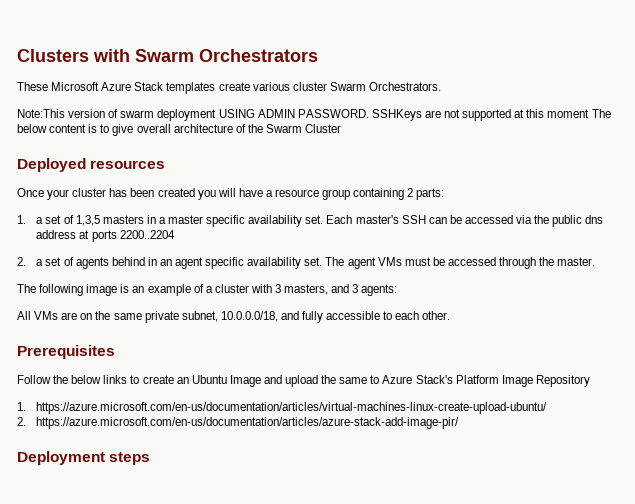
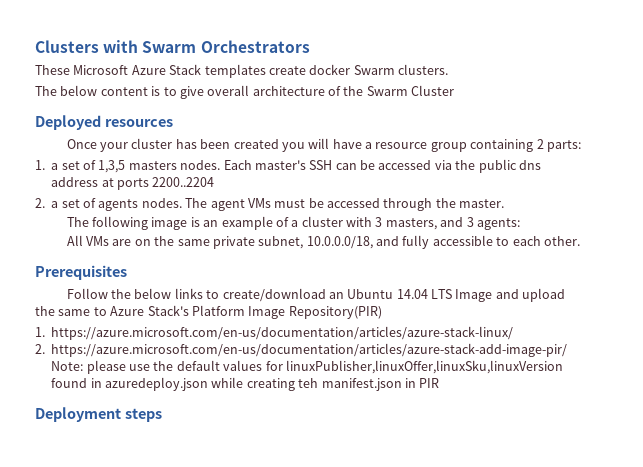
- These Microsoft Azure Stack templates create various cluster Swarm Orchestrators.
- Note:This version of swarm deployment USING ADMIN PASSWORD. SSHKeys are not supported at this moment The below content is to give overall architecture of the Swarm Cluster
+ These Microsoft Azure Stack templates create docker Swarm clusters.
+ The below content is to give overall architecture of the Swarm Cluster
- 1. a set of 1,3,5 masters in a master specific availability set.
+ 1. a set of 1,3,5 masters nodes.
- 2. a set of agents behind in an agent specific availability set.
+ 2. a set of agents nodes.
- Follow the below links to create an Ubuntu Image and upload the same to Azure Stack's Platform Image Repository
- 1. https://azure.microsoft.com/en-us/documentation/articles/virtual-machines-linux-create-upload-ubuntu/
+ Follow the below links to create/download an Ubuntu 14.04 LTS Image and upload the same to Azure Stack's Platform Image Repository(PIR)
+ 1. https://azure.microsoft.com/en-us/documentation/articles/azure-stack-linux/
- 2. https://azure.microsoft.com/en-us/documentation/articles/azure-stack-add-image-pir/
+ 2. https://azure.microsoft.com/en-us/documentation/articles/azure-stack-add-image-pir/ Note: please use the default values for linuxPublisher,linuxOffer,linuxSku,linuxVersion found in azuredeploy.json while creating teh manifest.json in PIR

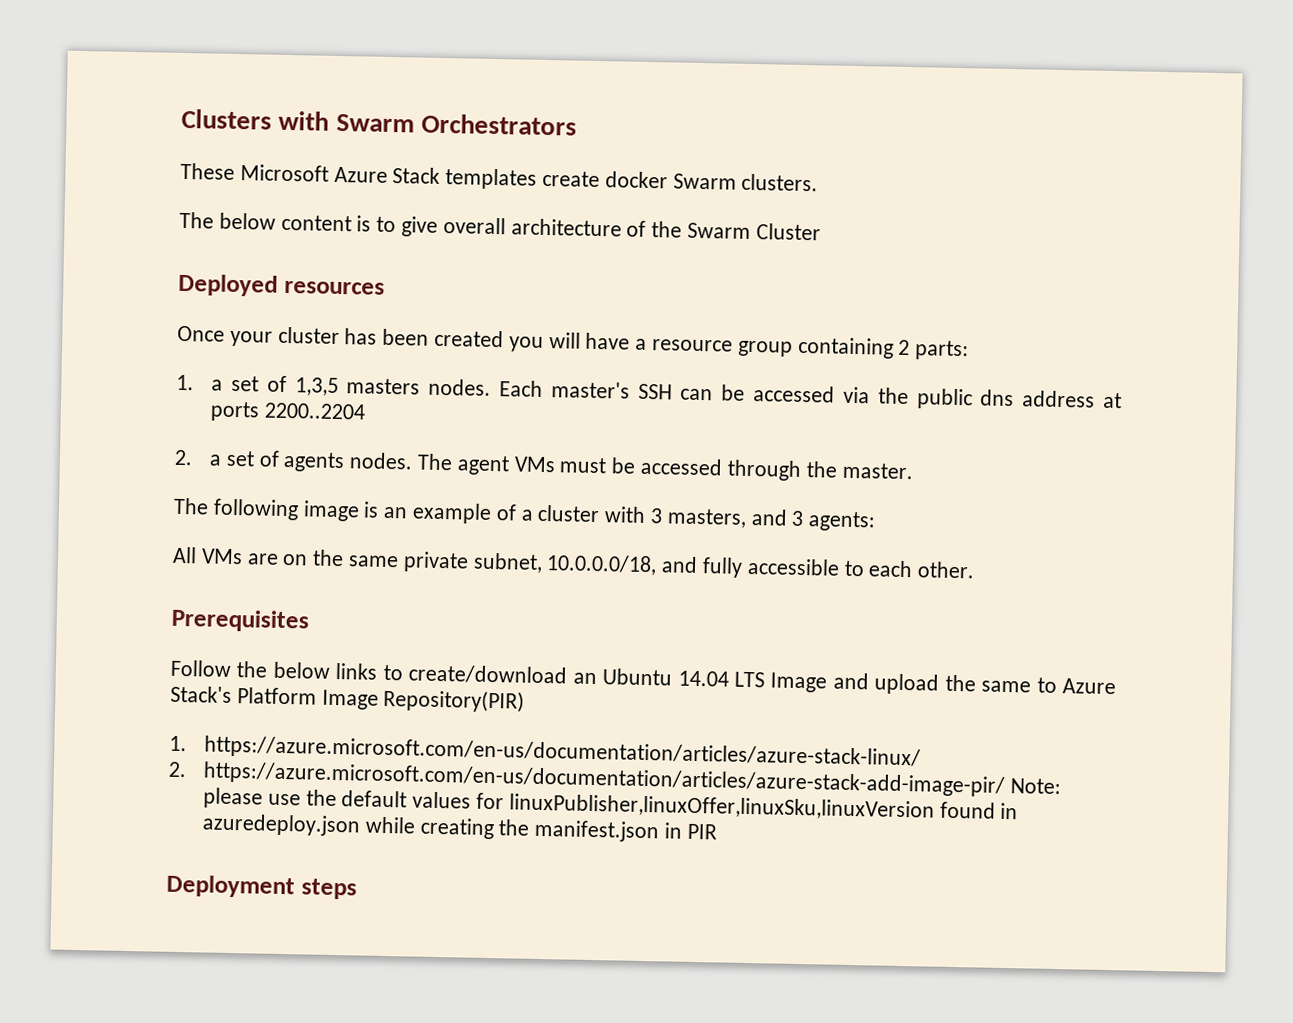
- 2. https://azure.microsoft.com/en-us/documentation/articles/azure-stack-add-image-pir/ Note: please use the default values for linuxPublisher,linuxOffer,linuxSku,linuxVersion found in azuredeploy.json while creating teh manifest.json in PIR
+ 2. https://azure.microsoft.com/en-us/documentation/articles/azure-stack-add-image-pir/ Note: please use the default values for linuxPublisher,linuxOffer,linuxSku,linuxVersion found in azuredeploy.json while creating the manifest.json in PIR

